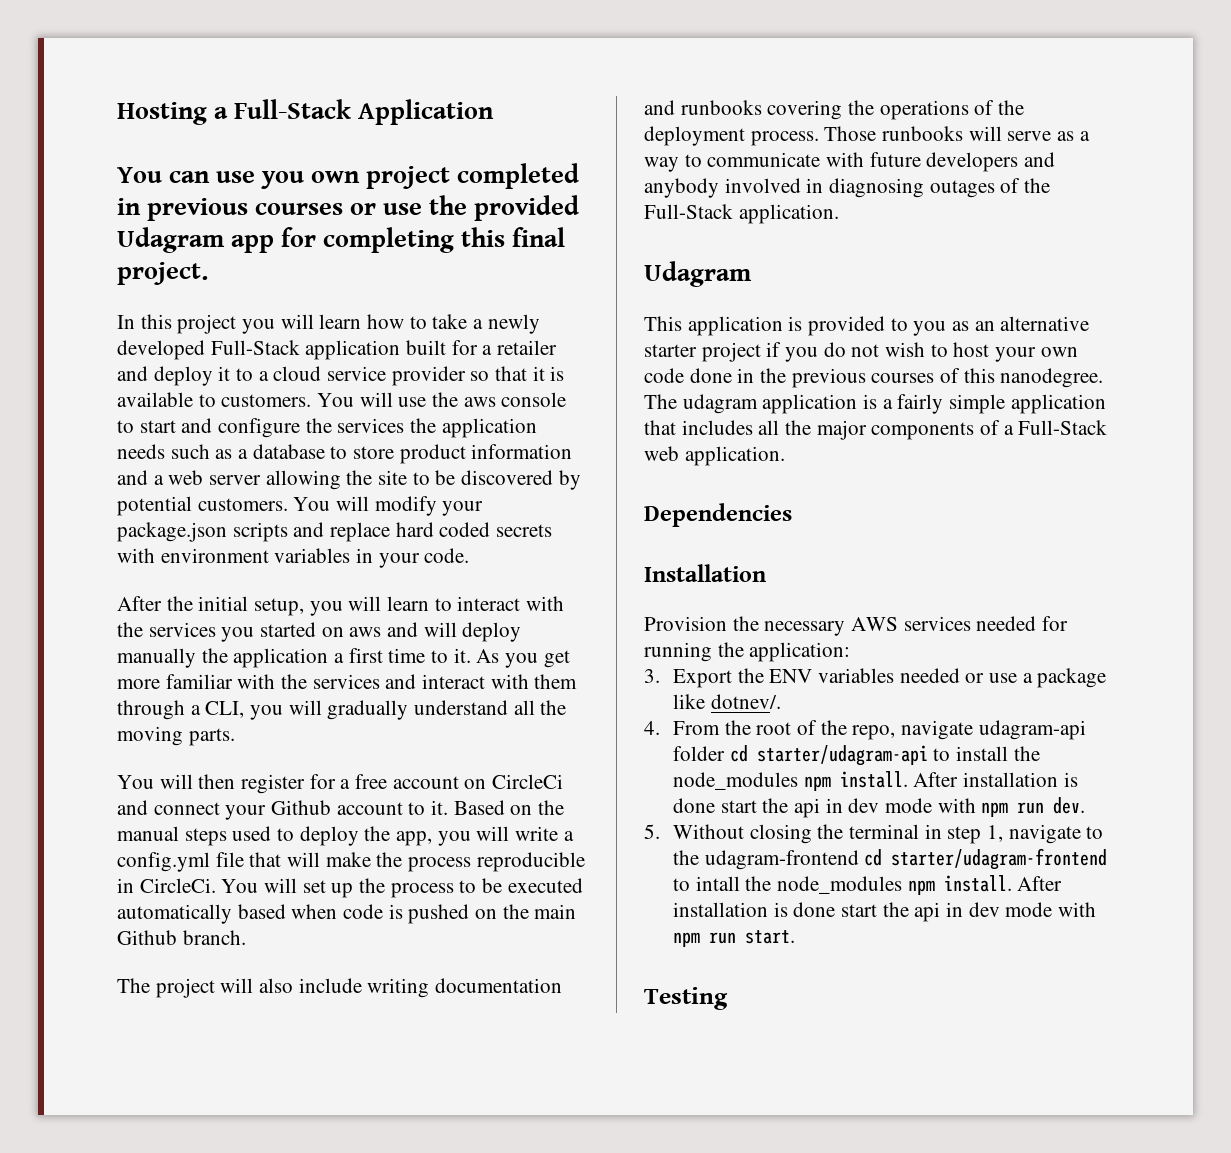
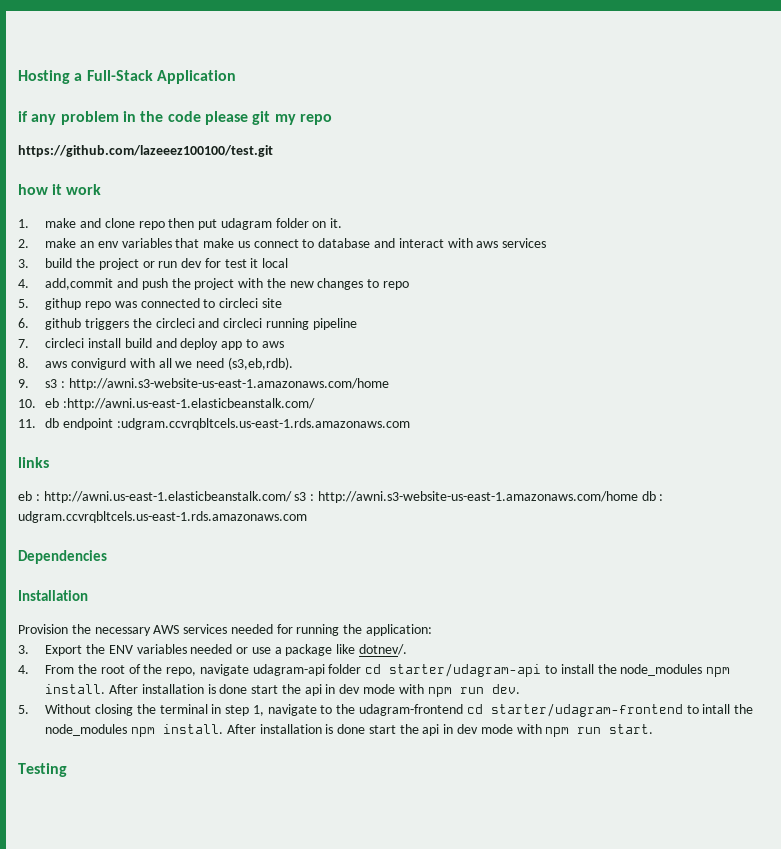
- You can use you own project completed in previous courses or use the provided Udagram app for completing this final project.
- In this project you will learn how to take a newly developed Full-Stack application built for a retailer and deploy it to a cloud service provider so that it is available to customers. You will use the aws console to start and configure the services the application needs such as a database to store product information and a web server allowing the site to be discovered by potential customers. You will modify your package.json scripts and replace hard coded secrets with environment variables in your code.
- After the initial setup, you will learn to interact with the services you started on aws and will deploy manually the application a first time to it. As you get more familiar with the services and interact with them through a CLI, you will gradually understand all the moving parts.
- You will then register for a free account on CircleCi and connect your Github account to it. Based on the manual steps used to deploy the app, you will write a config.yml file that will make the process reproducible in CircleCi. You will set up the process to be executed automatically based when code is pushed on the main Github branch.
- The project will also include writing documentation and runbooks covering the operations of the deployment process. Those runbooks will serve as a way to communicate with future developers and anybody involved in diagnosing outages of the Full-Stack application.
- Udagram
- This application is provided to you as an alternative starter project if you do not wish to host your own code done in the previous courses of this nanodegree. The udagram application is a fairly simple application that includes all the major components of a Full-Stack web application.
+ if any problem in the code please git my repo
+ https://github.com/lazeeez100100/test.git
+ how it work
+ 1. make and clone repo then put udagram folder on it.
+ 2. make an env variables that make us connect to database and interact with aws services
+ 3. build the project or run dev for test it local
+ 4. add,commit and push the project with the new changes to repo
+ 5. githup repo was connected to circleci site
+ 6. github triggers the circleci and circleci running pipeline
+ 7. circleci install build and deploy app to aws
+ 8. aws convigurd with all we need (s3,eb,rdb).
+ 9. s3 : http://awni.s3-website-us-east-1.amazonaws.com/home
+ 10. eb :http://awni.us-east-1.elasticbeanstalk.com/
+ 11. db endpoint :udgram.ccvrqbltcels.us-east-1.rds.amazonaws.com
+ links
+ eb : http://awni.us-east-1.elasticbeanstalk.com/ s3 : http://awni.s3-website-us-east-1.amazonaws.com/home db : udgram.ccvrqbltcels.us-east-1.rds.amazonaws.com

